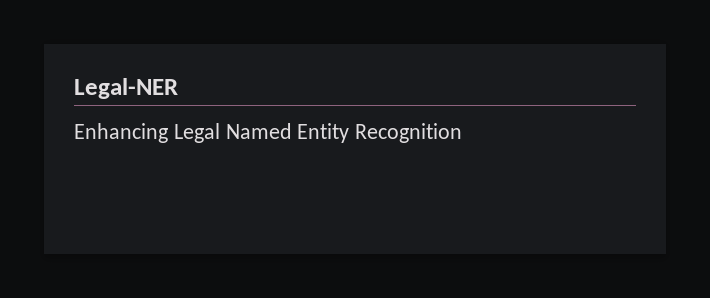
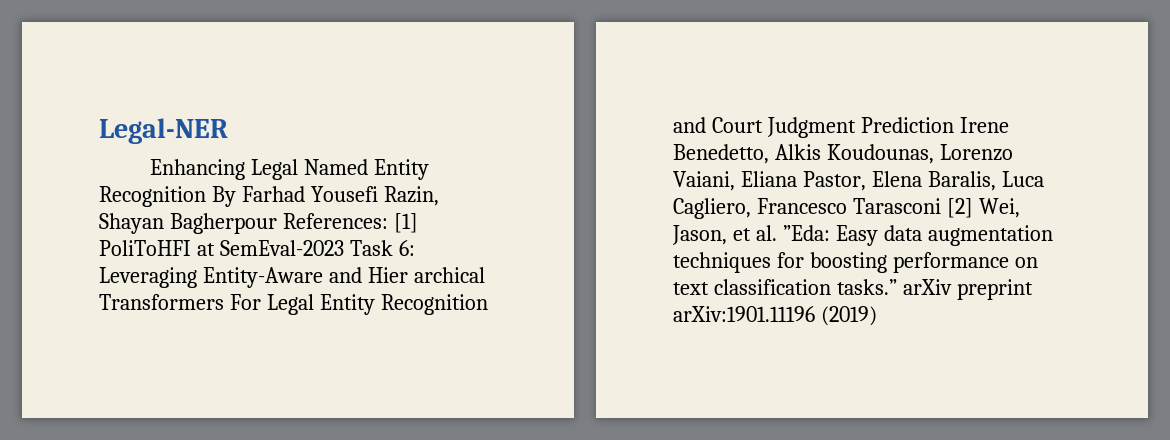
- Enhancing Legal Named Entity Recognition
+ Enhancing Legal Named Entity Recognition By Farhad Yousefi Razin, Shayan Bagherpour References: [1] PoliToHFI at SemEval-2023 Task 6: Leveraging Entity-Aware and Hier archical Transformers For Legal Entity Recognition and Court Judgment Prediction Irene Benedetto, Alkis Koudounas, Lorenzo Vaiani, Eliana Pastor, Elena Baralis, Luca Cagliero, Francesco Tarasconi [2] Wei, Jason, et al. ”Eda: Easy data augmentation techniques for boosting performance on text classification tasks.” arXiv preprint arXiv:1901.11196 (2019)

